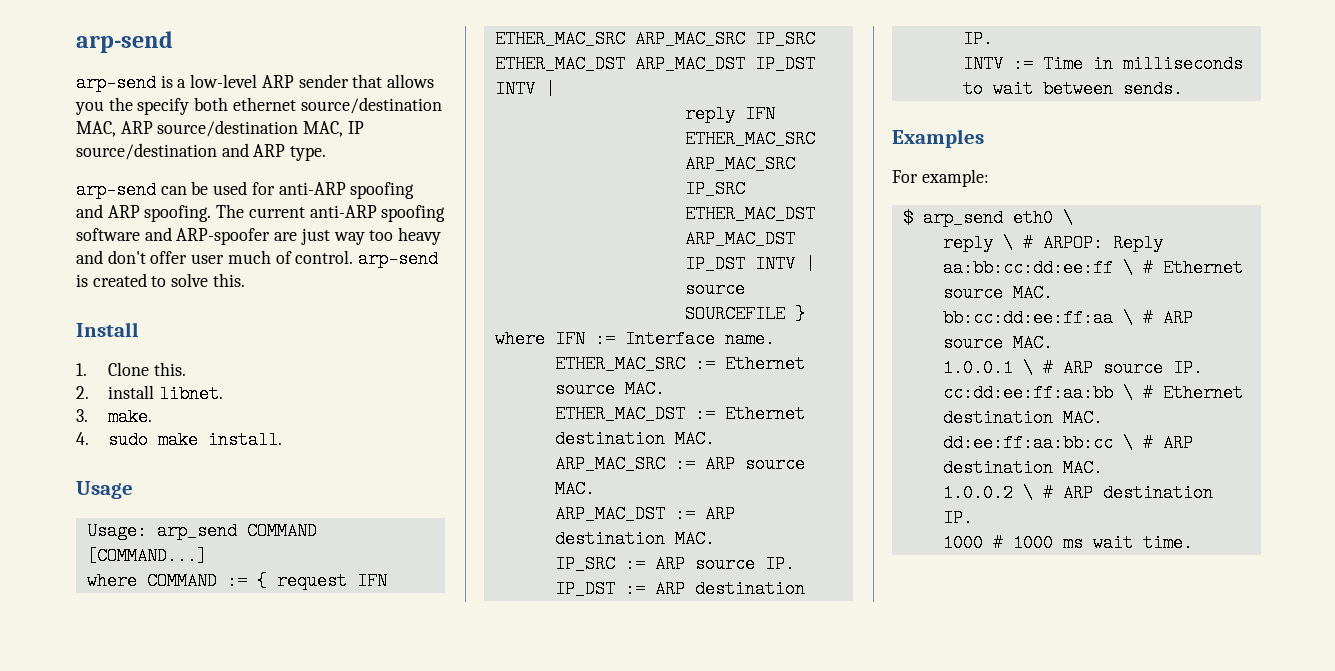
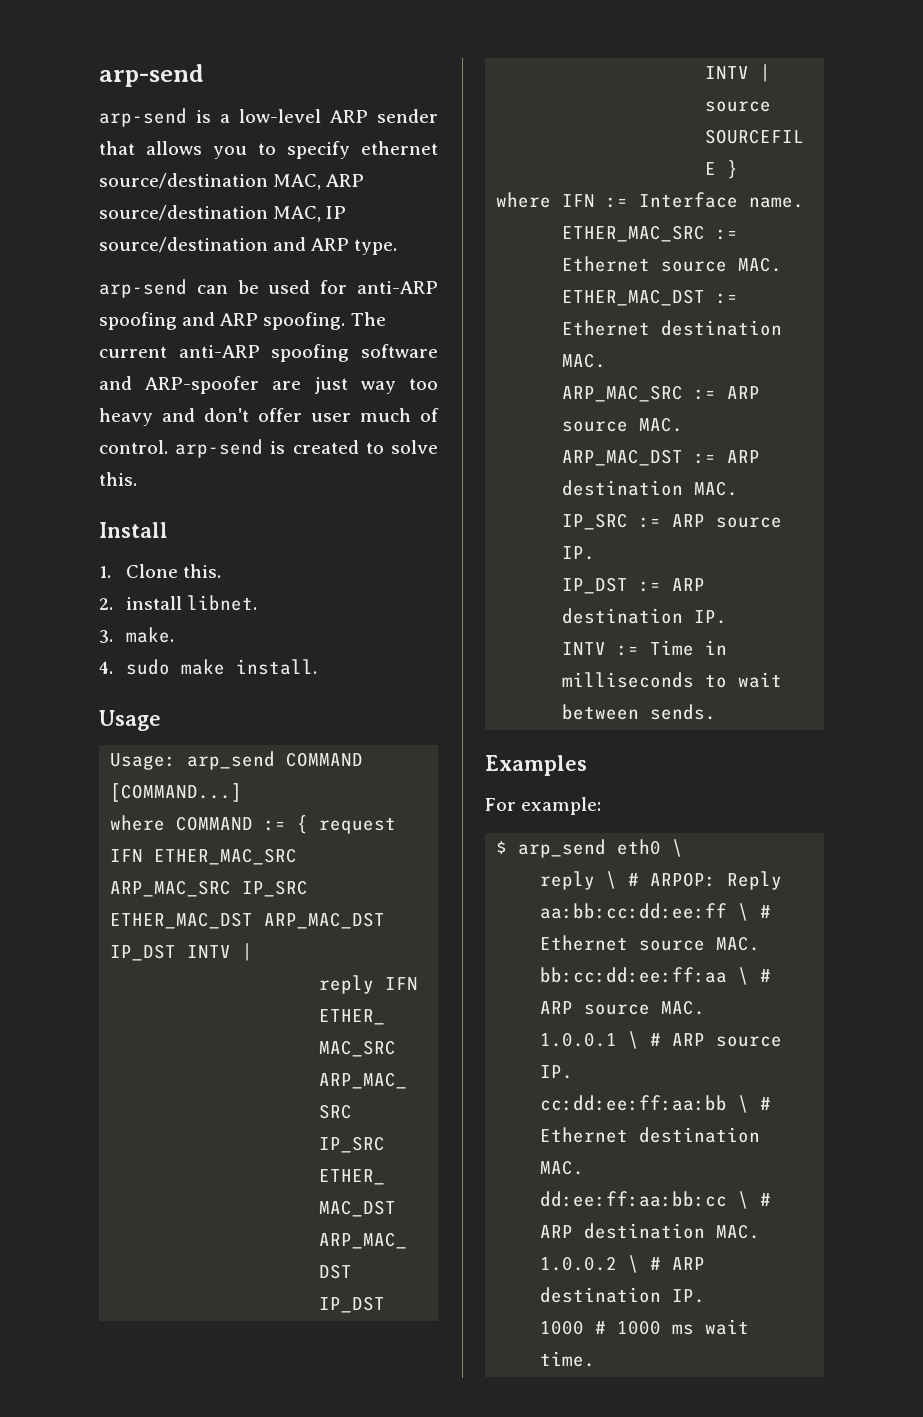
- arp-send is a low-level ARP sender that allows you the specify both ethernet source/destination MAC, ARP source/destination MAC, IP source/destination and ARP type.
+ arp-send is a low-level ARP sender that allows you to specify ethernet source/destination MAC, ARP source/destination MAC, IP source/destination and ARP type.

